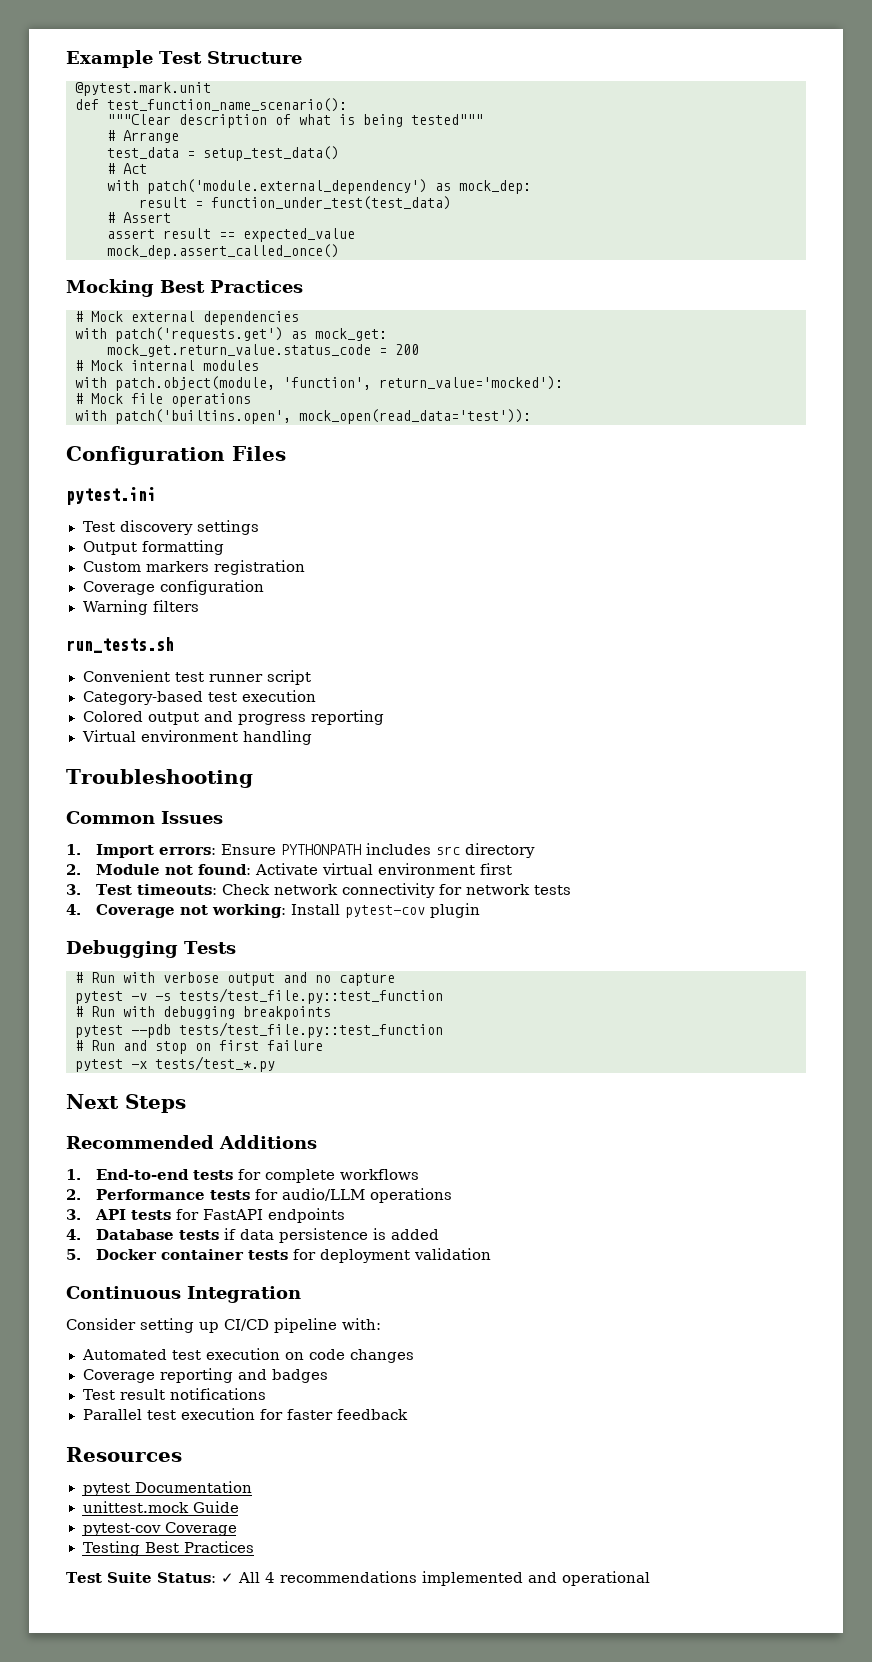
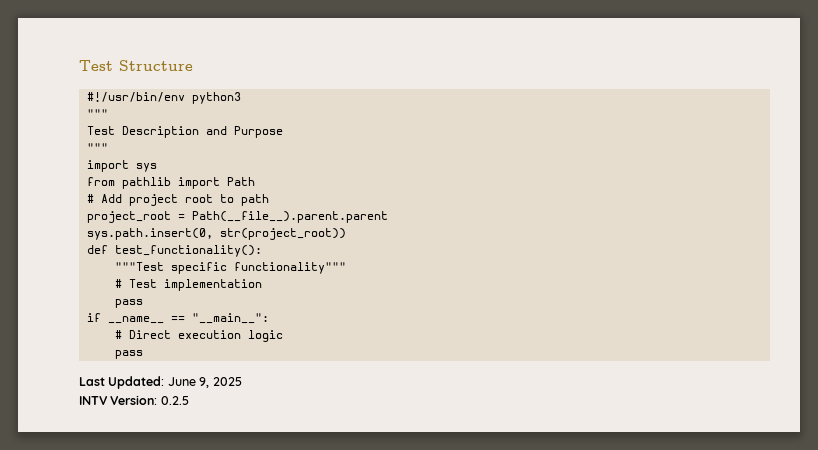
- Example Test Structure
+ Test Structure
- @pytest.mark.unit
- def test_function_name_scenario():
- """Clear description of what is being tested"""
- # Arrange
- test_data = setup_test_data()
- # Act
- with patch('module.external_dependency') as mock_dep:
- result = function_under_test(test_data)
- # Assert
- assert result == expected_value
- mock_dep.assert_called_once()
- Mocking Best Practices
- # Mock external dependencies
- with patch('requests.get') as mock_get:
- mock_get.return_value.status_code = 200
- # Mock internal modules
- with patch.object(module, 'function', return_value='mocked'):
- # Mock file operations
- with patch('builtins.open', mock_open(read_data='test')):
- Configuration Files
- pytest.ini
- Test discovery settings
- Output formatting
- Custom markers registration
- Coverage configuration
- Warning filters
- run_tests.sh
- Convenient test runner script
- Category-based test execution
- Colored output and progress reporting
- Virtual environment handling
- Troubleshooting
- Common Issues
- 1. Import errors: Ensure PYTHONPATH includes src directory
- 2. Module not found: Activate virtual environment first
- 3. Test timeouts: Check network connectivity for network tests
- 4. Coverage not working: Install pytest-cov plugin
- Debugging Tests
- # Run with verbose output and no capture
- pytest -v -s tests/test_file.py::test_function
- # Run with debugging breakpoints
- pytest --pdb tests/test_file.py::test_function
- # Run and stop on first failure
- pytest -x tests/test_*.py
- Next Steps
- Recommended Additions
- 1. End-to-end tests for complete workflows
- 2. Performance tests for audio/LLM operations
- 3. API tests for FastAPI endpoints
- 4. Database tests if data persistence is added
- 5. Docker container tests for deployment validation
- Continuous Integration
- Consider setting up CI/CD pipeline with:
- Automated test execution on code changes
- Coverage reporting and badges
- Test result notifications
- Parallel test execution for faster feedback
- Resources
- pytest Documentation
- unittest.mock Guide
- pytest-cov Coverage
- Testing Best Practices
- Test Suite Status: ✓ All 4 recommendations implemented and operational
+ #!/usr/bin/env python3
+ """
+ Test Description and Purpose
+ """
+ import sys
+ from pathlib import Path
+ # Add project root to path
+ project_root = Path(__file__).parent.parent
+ sys.path.insert(0, str(project_root))
+ def test_functionality():
+ """Test specific functionality"""
+ # Test implementation
+ pass
+ if __name__ == "__main__":
+ # Direct execution logic
+ pass
+ Last Updated: June 9, 2025
+ INTV Version: 0.2.5

